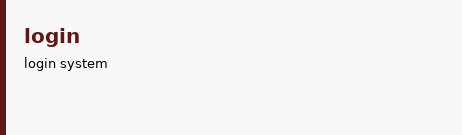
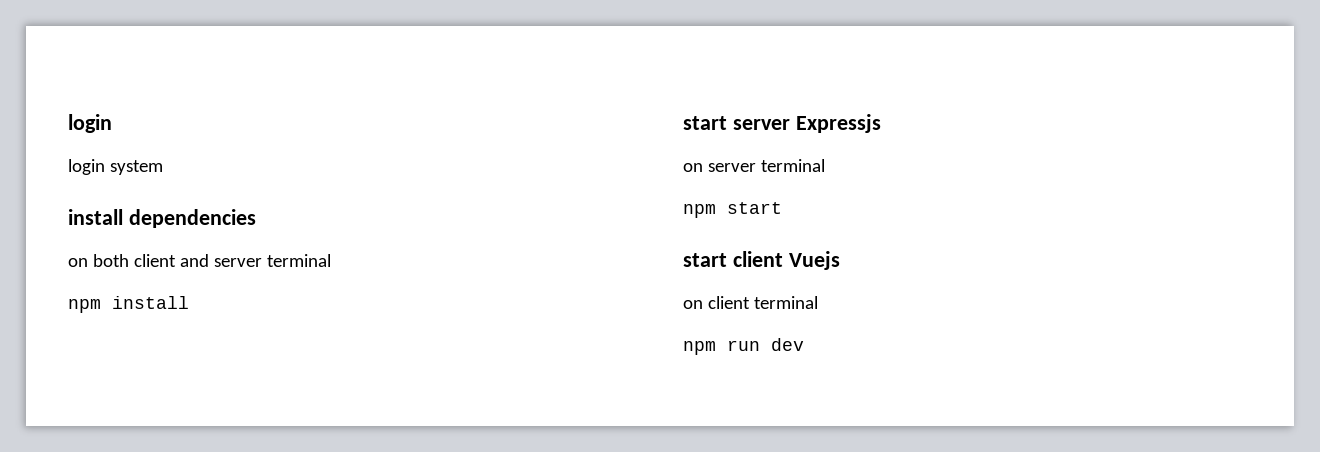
+ install dependencies
+ on both client and server terminal
+ npm install
+ start server Expressjs
+ on server terminal
+ npm start
+ start client Vuejs
+ on client terminal
+ npm run dev

